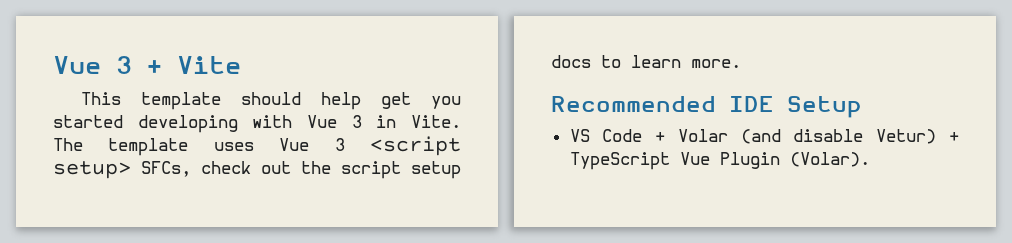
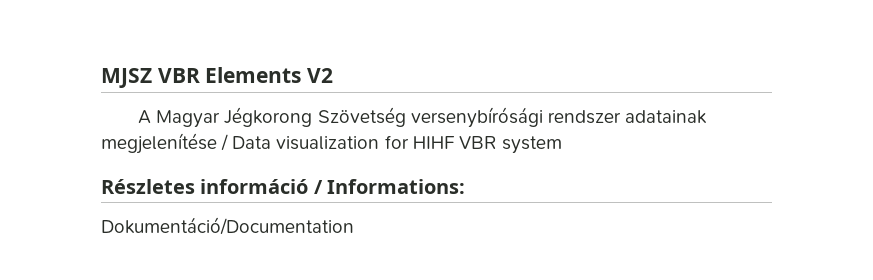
- Vue 3 + Vite
- This template should help get you started developing with Vue 3 in Vite. The template uses Vue 3 <script setup> SFCs, check out the script setup docs to learn more.
- Recommended IDE Setup
- VS Code + Volar (and disable Vetur) + TypeScript Vue Plugin (Volar).
+ MJSZ VBR Elements V2
+ A Magyar Jégkorong Szövetség versenybírósági rendszer adatainak megjelenítése / Data visualization for HIHF VBR system
+ Részletes információ / Informations:
+ Dokumentáció/Documentation

